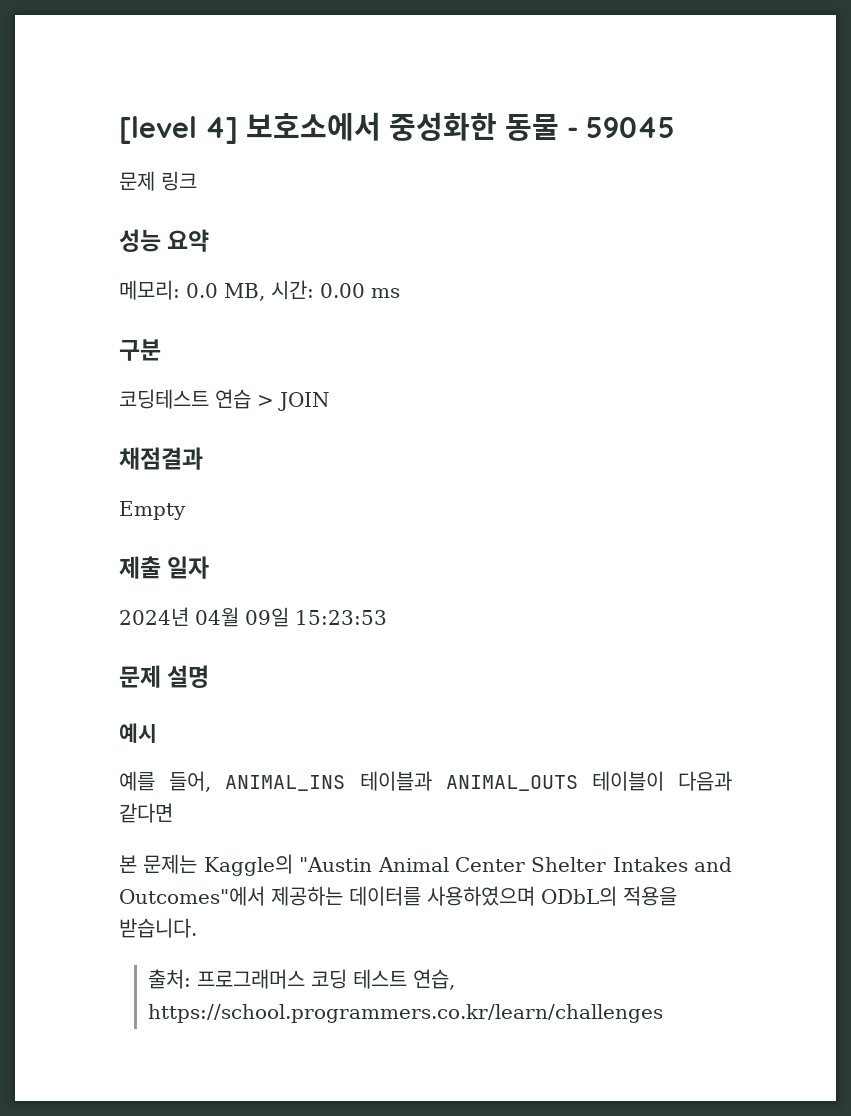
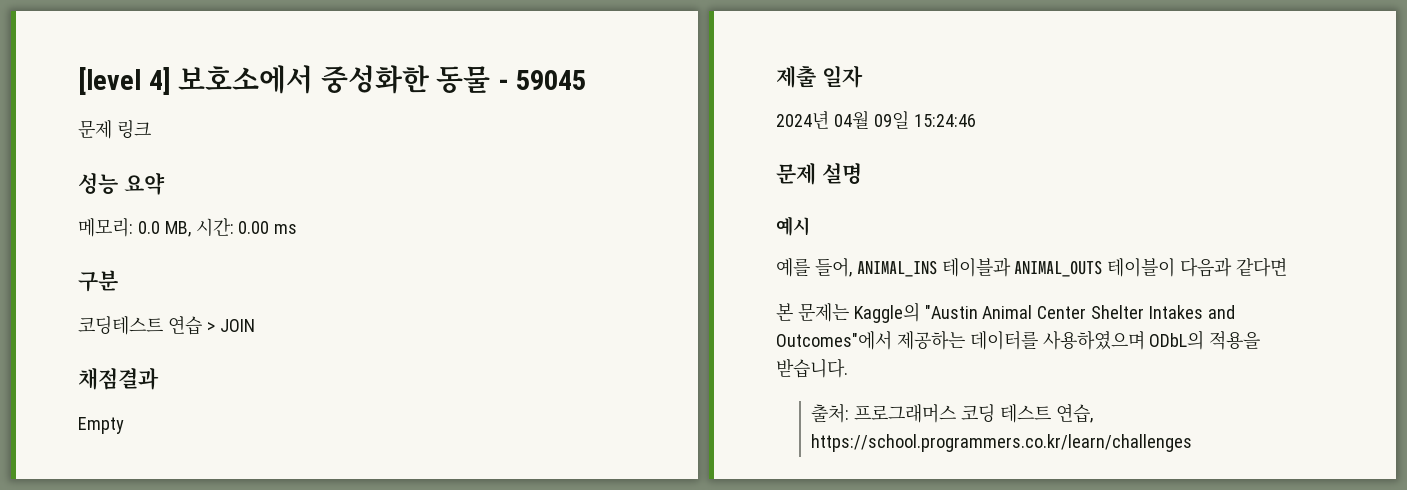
- 2024년 04월 09일 15:23:53
+ 2024년 04월 09일 15:24:46

